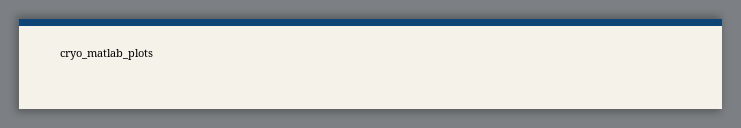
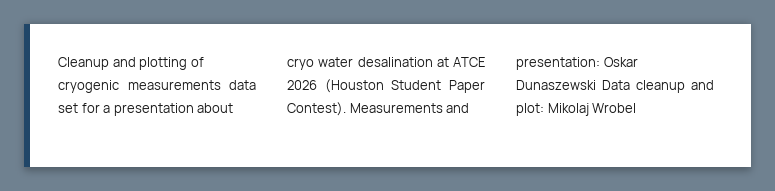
- cryo_matlab_plots
+ Cleanup and plotting of cryogenic measurements data set for a presentation about cryo water desalination at ATCE 2026 (Houston Student Paper Contest). Measurements and presentation: Oskar Dunaszewski Data cleanup and plot: Mikolaj Wrobel

